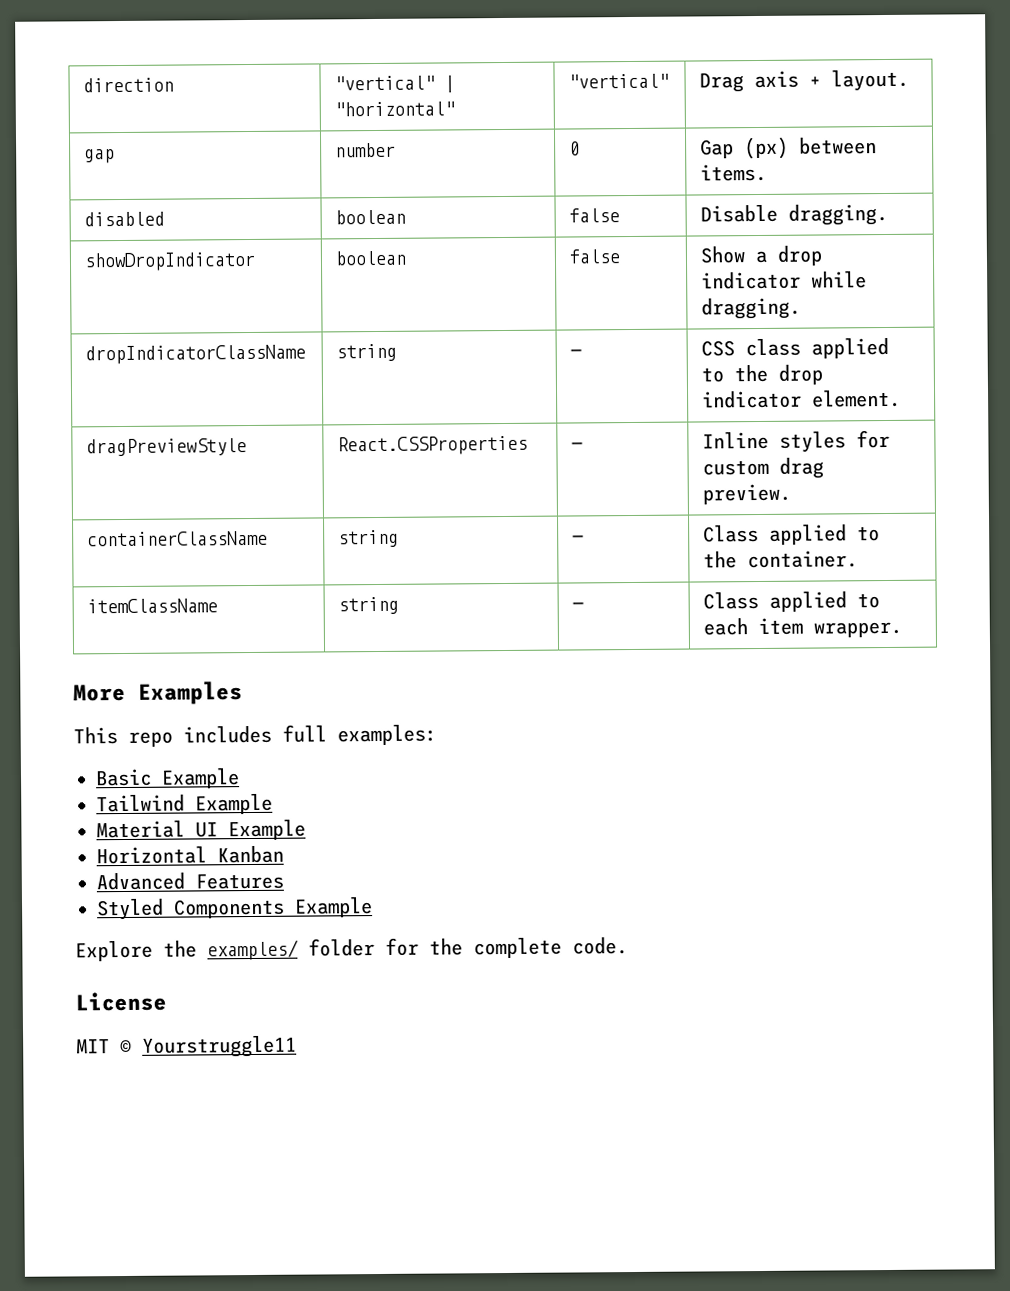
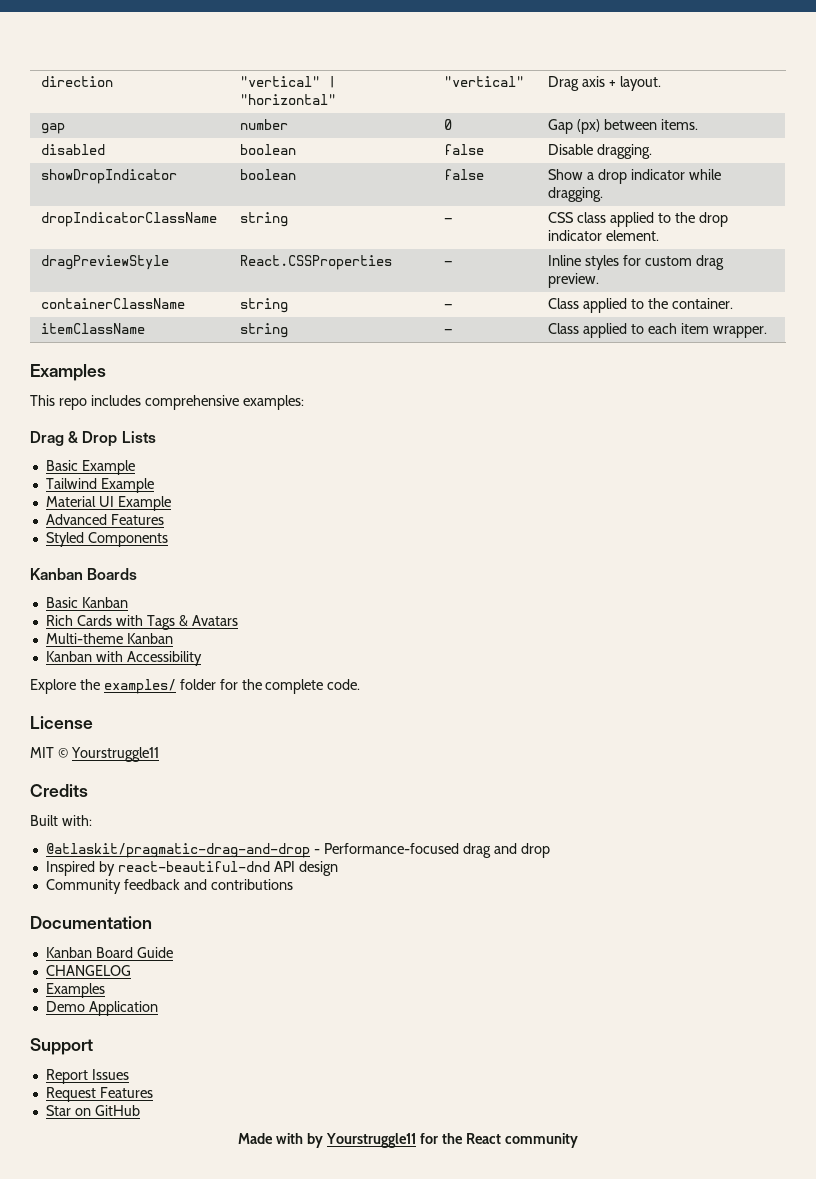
  itemClassName | string | — | Class applied to each item wrapper.
- More Examples
+ Examples
- This repo includes full examples:
+ This repo includes comprehensive examples:
+ Drag & Drop Lists
- Horizontal Kanban
- Styled Components Example
+ Styled Components
+ Kanban Boards
+ Basic Kanban
+ Rich Cards with Tags & Avatars
+ Multi-theme Kanban
+ Kanban with Accessibility
+ Credits
+ Built with:
+ @atlaskit/pragmatic-drag-and-drop - Performance-focused drag and drop
+ Inspired by react-beautiful-dnd API design
+ Community feedback and contributions
+ Documentation
+ Kanban Board Guide
+ CHANGELOG
+ Examples
+ Demo Application
+ Support
+ Report Issues
+ Request Features
+ Star on GitHub
+ Made with by Yourstruggle11 for the React community

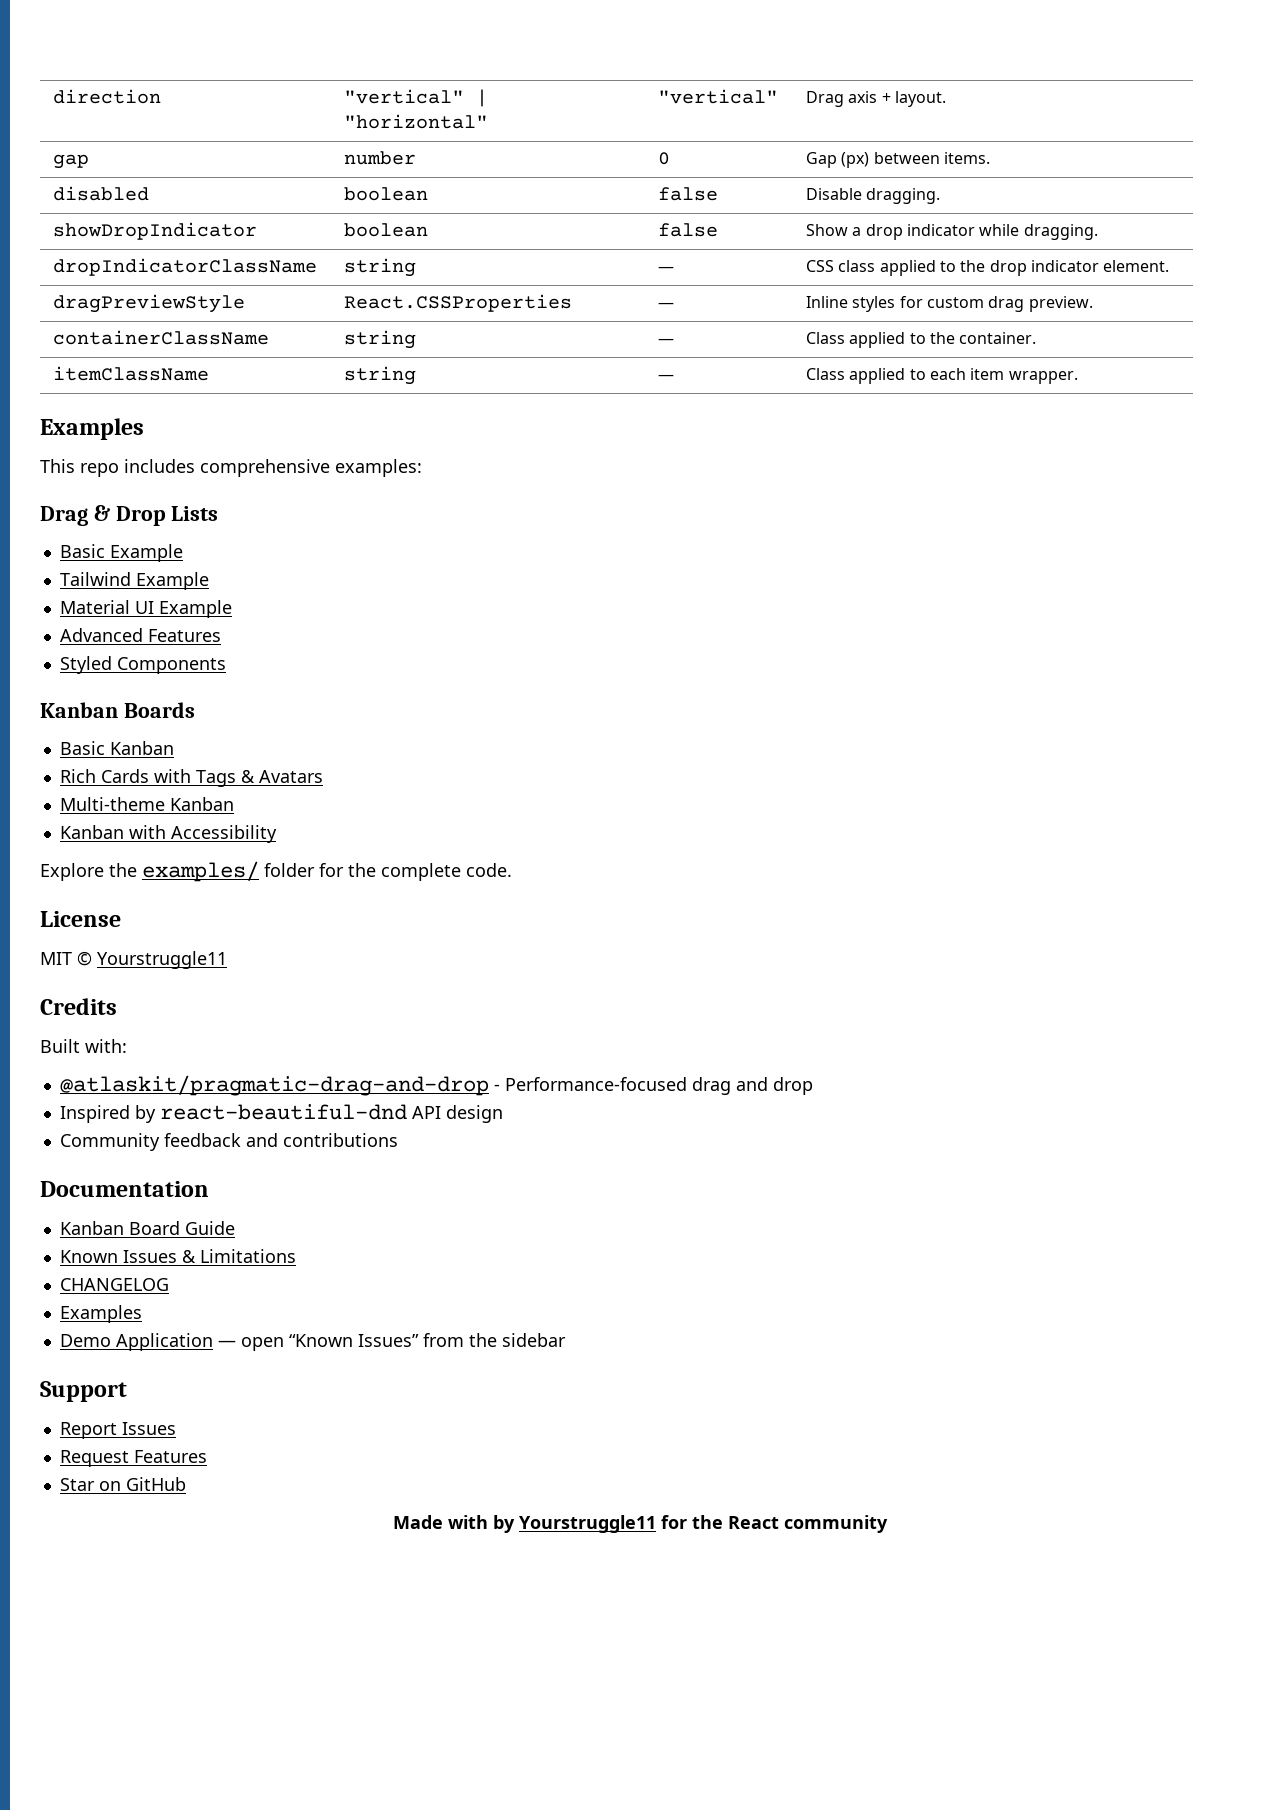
+ Known Issues & Limitations
- Demo Application
+ Demo Application — open “Known Issues” from the sidebar

